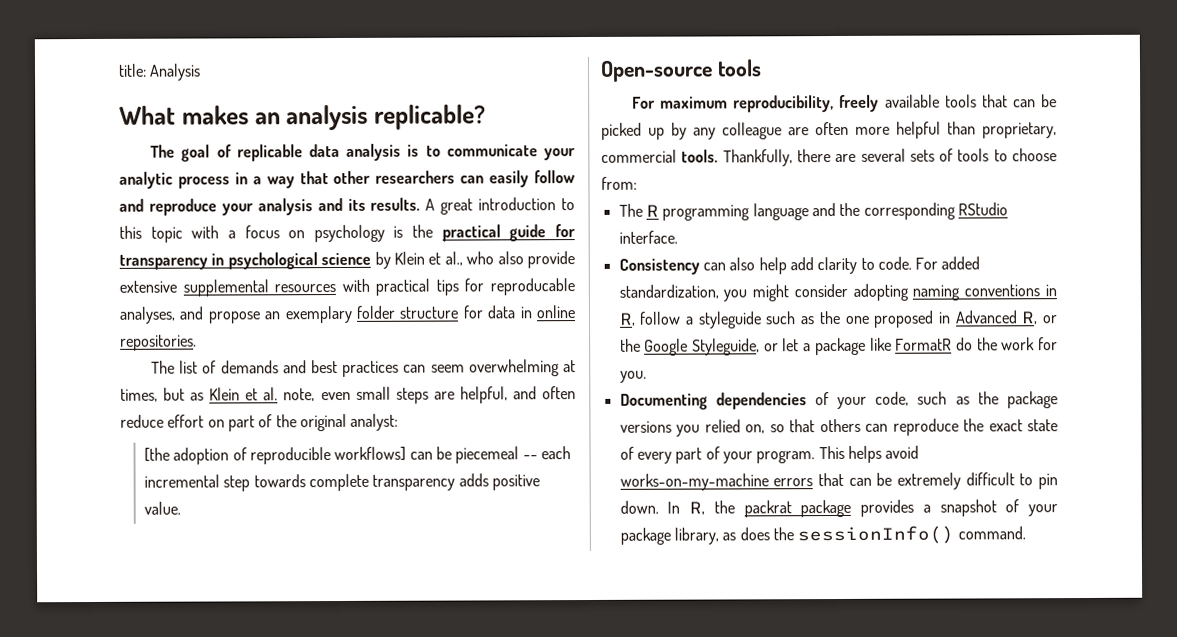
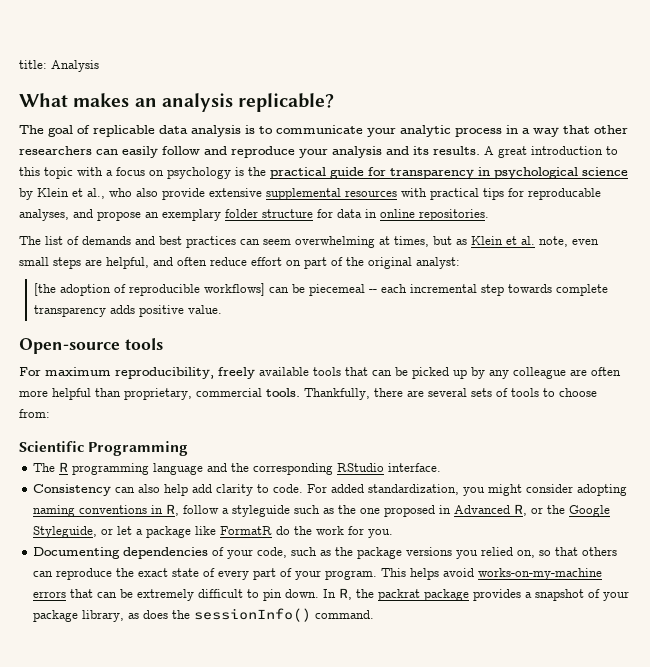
+ Scientific Programming

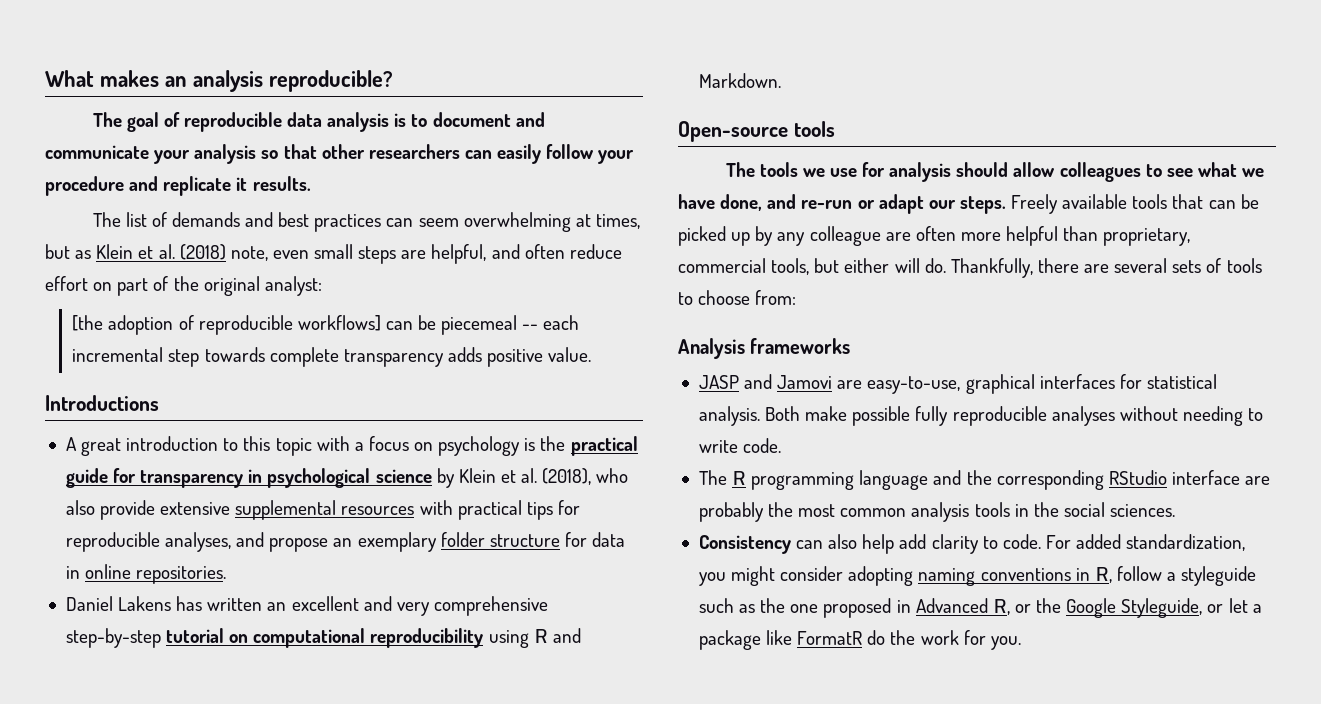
- title: Analysis
- What makes an analysis replicable?
+ What makes an analysis reproducible?
- The goal of replicable data analysis is to communicate your analytic process in a way that other researchers can easily follow and reproduce your analysis and its results. A great introduction to this topic with a focus on psychology is the practical guide for transparency in psychological science by Klein et al., who also provide extensive supplemental resources with practical tips for reproducable analyses, and propose an exemplary folder structure for data in online repositories.
+ The goal of reproducible data analysis is to document and communicate your analysis so that other researchers can easily follow your procedure and replicate it results.
- The list of demands and best practices can seem overwhelming at times, but as Klein et al. note, even small steps are helpful, and often reduce effort on part of the original analyst:
+ The list of demands and best practices can seem overwhelming at times, but as Klein et al. (2018) note, even small steps are helpful, and often reduce effort on part of the original analyst:
+ Introductions
+ A great introduction to this topic with a focus on psychology is the practical guide for transparency in psychological science by Klein et al. (2018), who also provide extensive supplemental resources with practical tips for reproducible analyses, and propose an exemplary folder structure for data in online repositories.
+ Daniel Lakens has written an excellent and very comprehensive step-by-step tutorial on computational reproducibility using R and Markdown.
  Open-source tools
- For maximum reproducibility, freely available tools that can be picked up by any colleague are often more helpful than proprietary, commercial tools.
+ The tools we use for analysis should allow colleagues to see what we have done, and re-run or adapt our steps. Freely available tools that can be picked up by any colleague are often more helpful than proprietary, commercial tools, but either will do.
- Scientific Programming
+ Analysis frameworks
+ JASP and Jamovi are easy-to-use, graphical interfaces for statistical analysis. Both make possible fully reproducible analyses without needing to write code.
- The R programming language and the corresponding RStudio interface.
+ The R programming language and the corresponding RStudio interface are probably the most common analysis tools in the social sciences.
- Documenting dependencies of your code, such as the package versions you relied on, so that others can reproduce the exact state of every part of your program. This helps avoid works-on-my-machine errors that can be extremely difficult to pin down. In R, the packrat package provides a snapshot of your package library, as does the sessionInfo() command.

